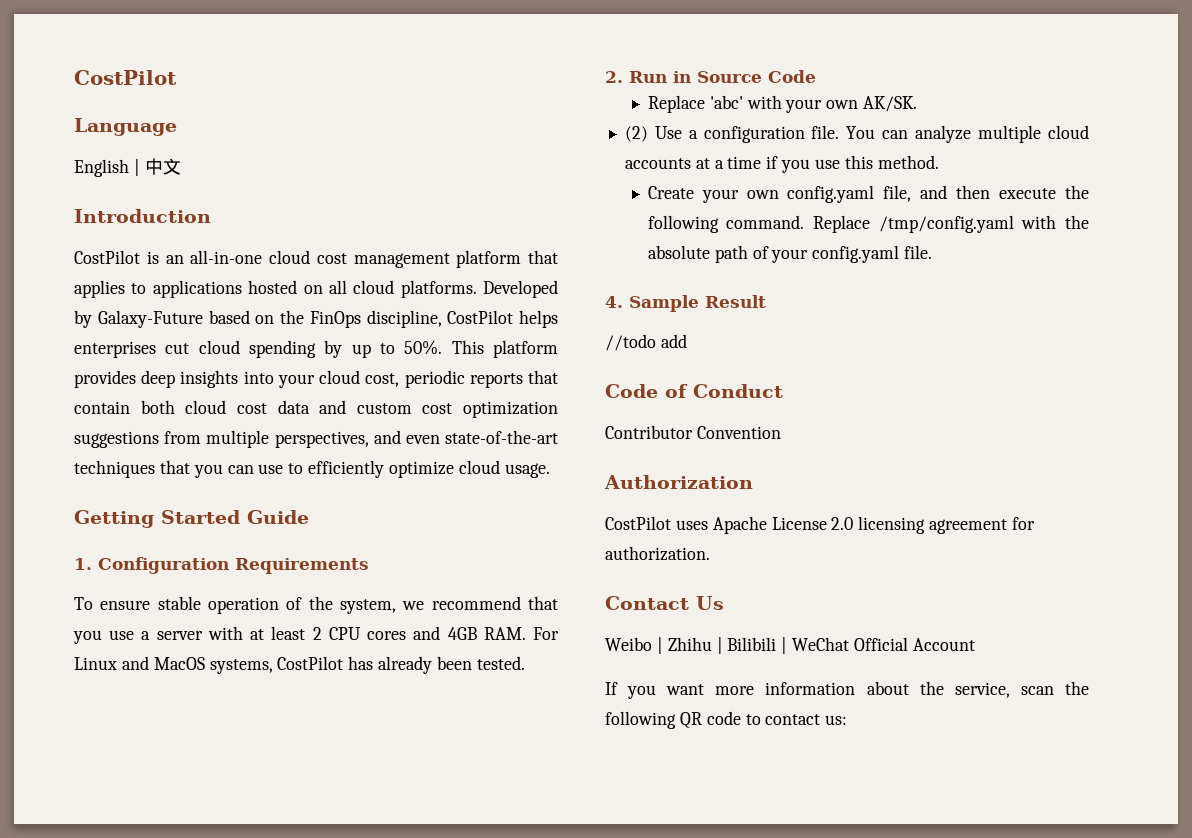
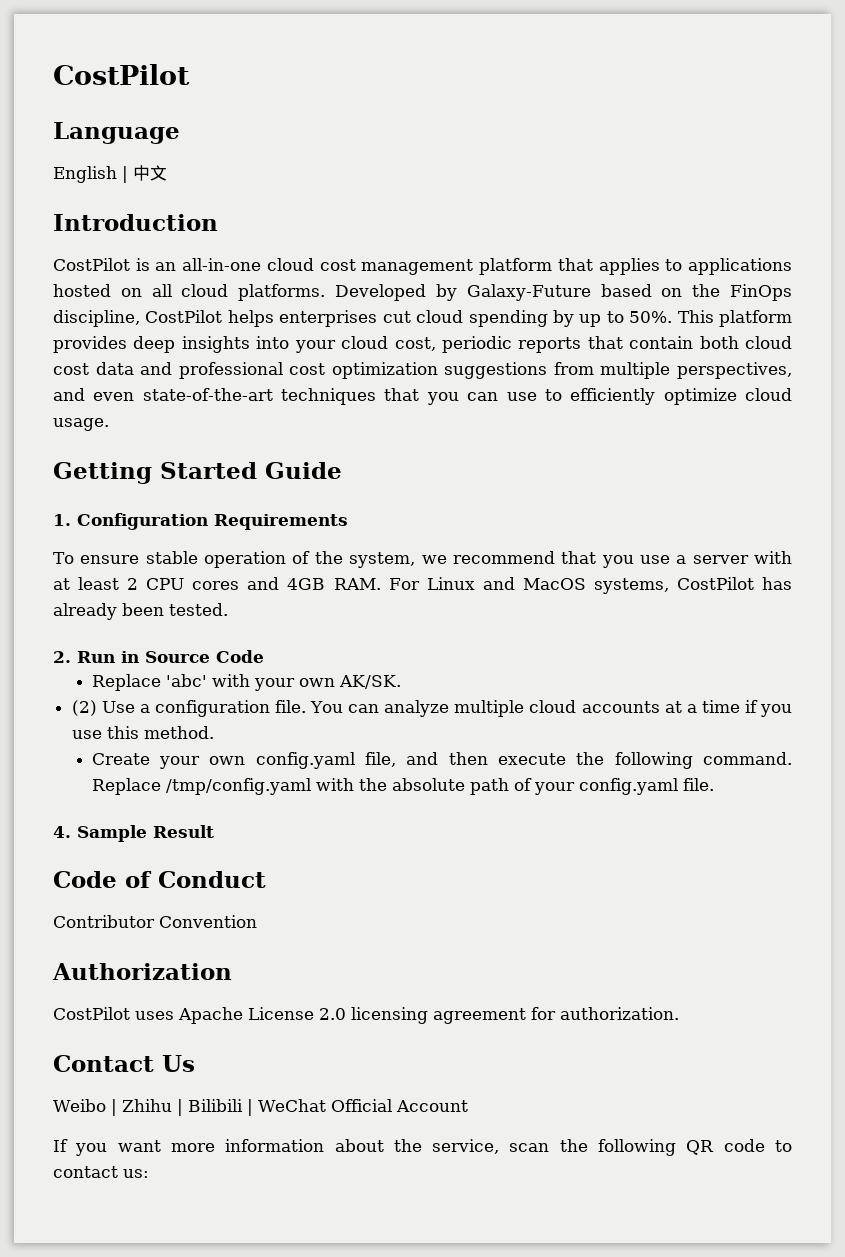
- This platform provides deep insights into your cloud cost, periodic reports that contain both cloud cost data and custom cost optimization suggestions from multiple perspectives, and even state-of-the-art techniques that you can use to efficiently optimize cloud usage.
+ This platform provides deep insights into your cloud cost, periodic reports that contain both cloud cost data and professional cost optimization suggestions from multiple perspectives, and even state-of-the-art techniques that you can use to efficiently optimize cloud usage.
- //todo add

